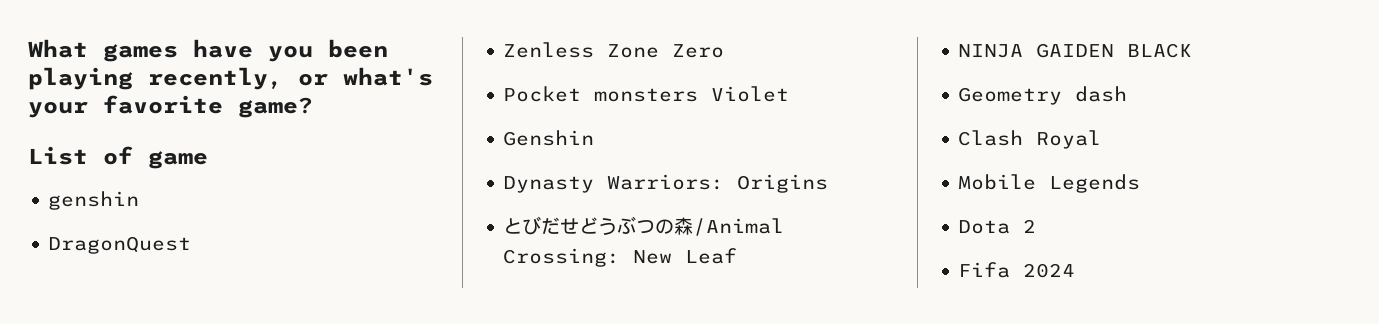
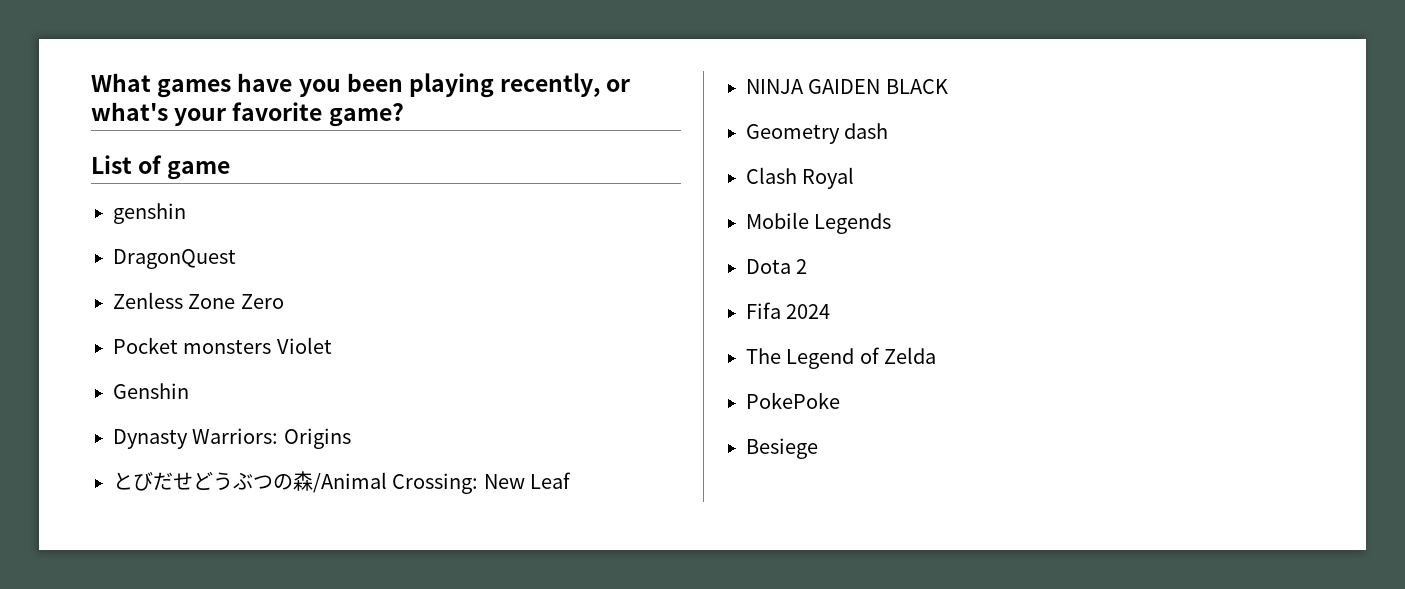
+ The Legend of Zelda
+ PokePoke
+ Besiege

